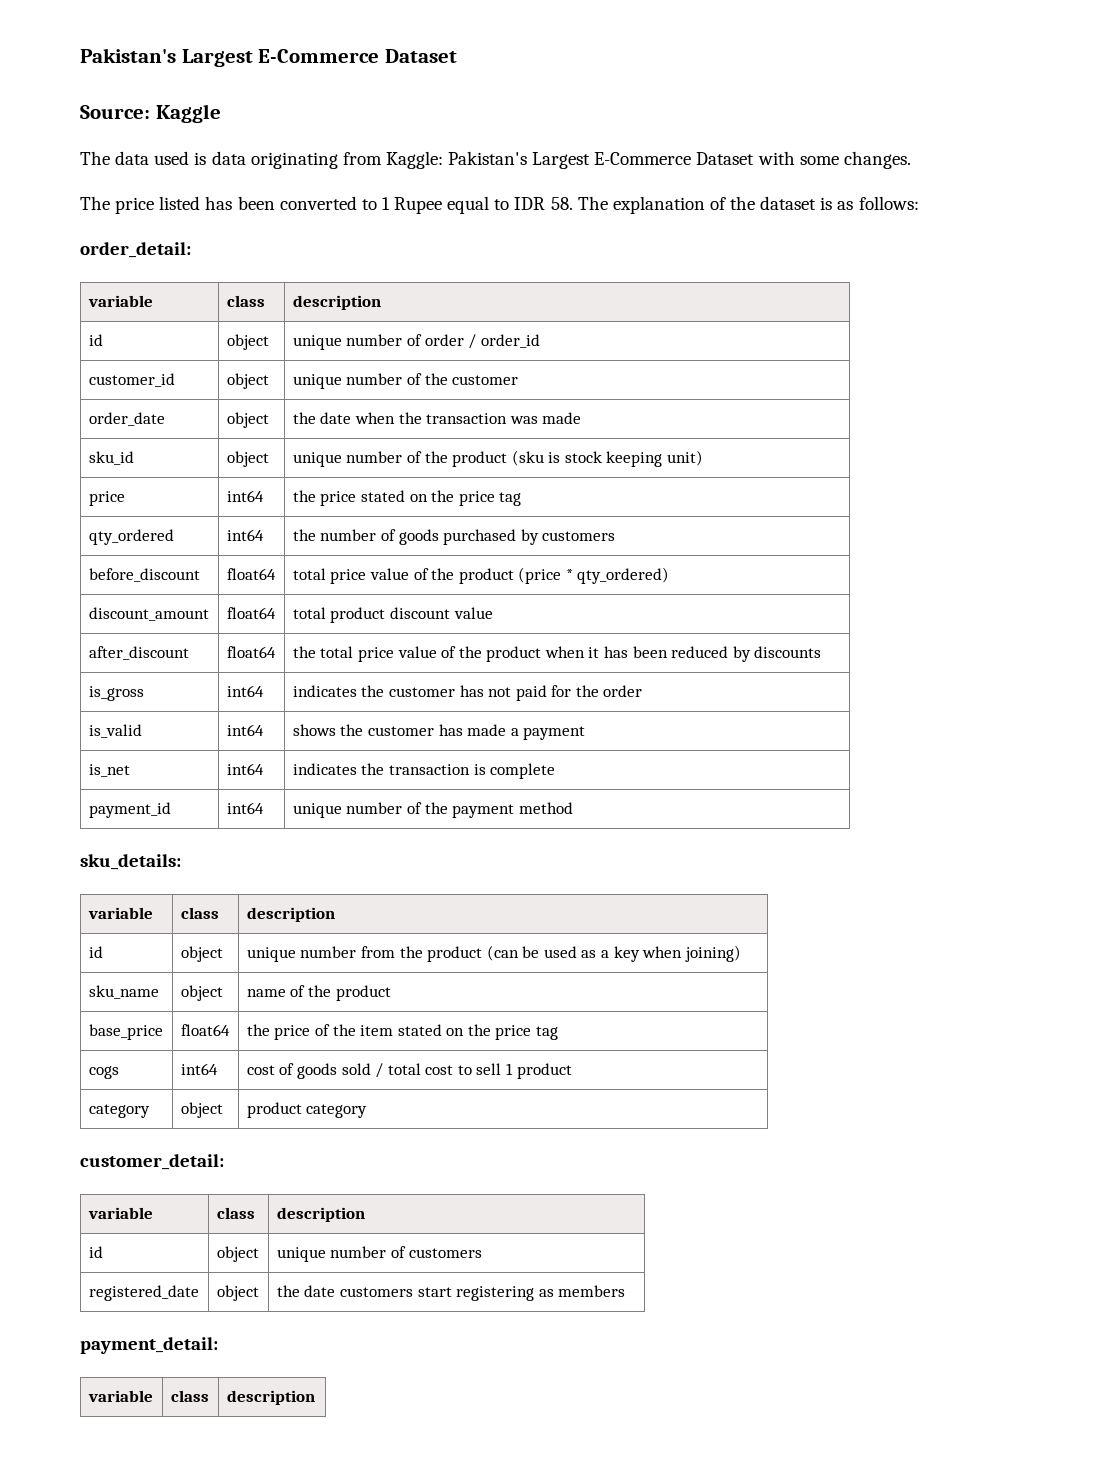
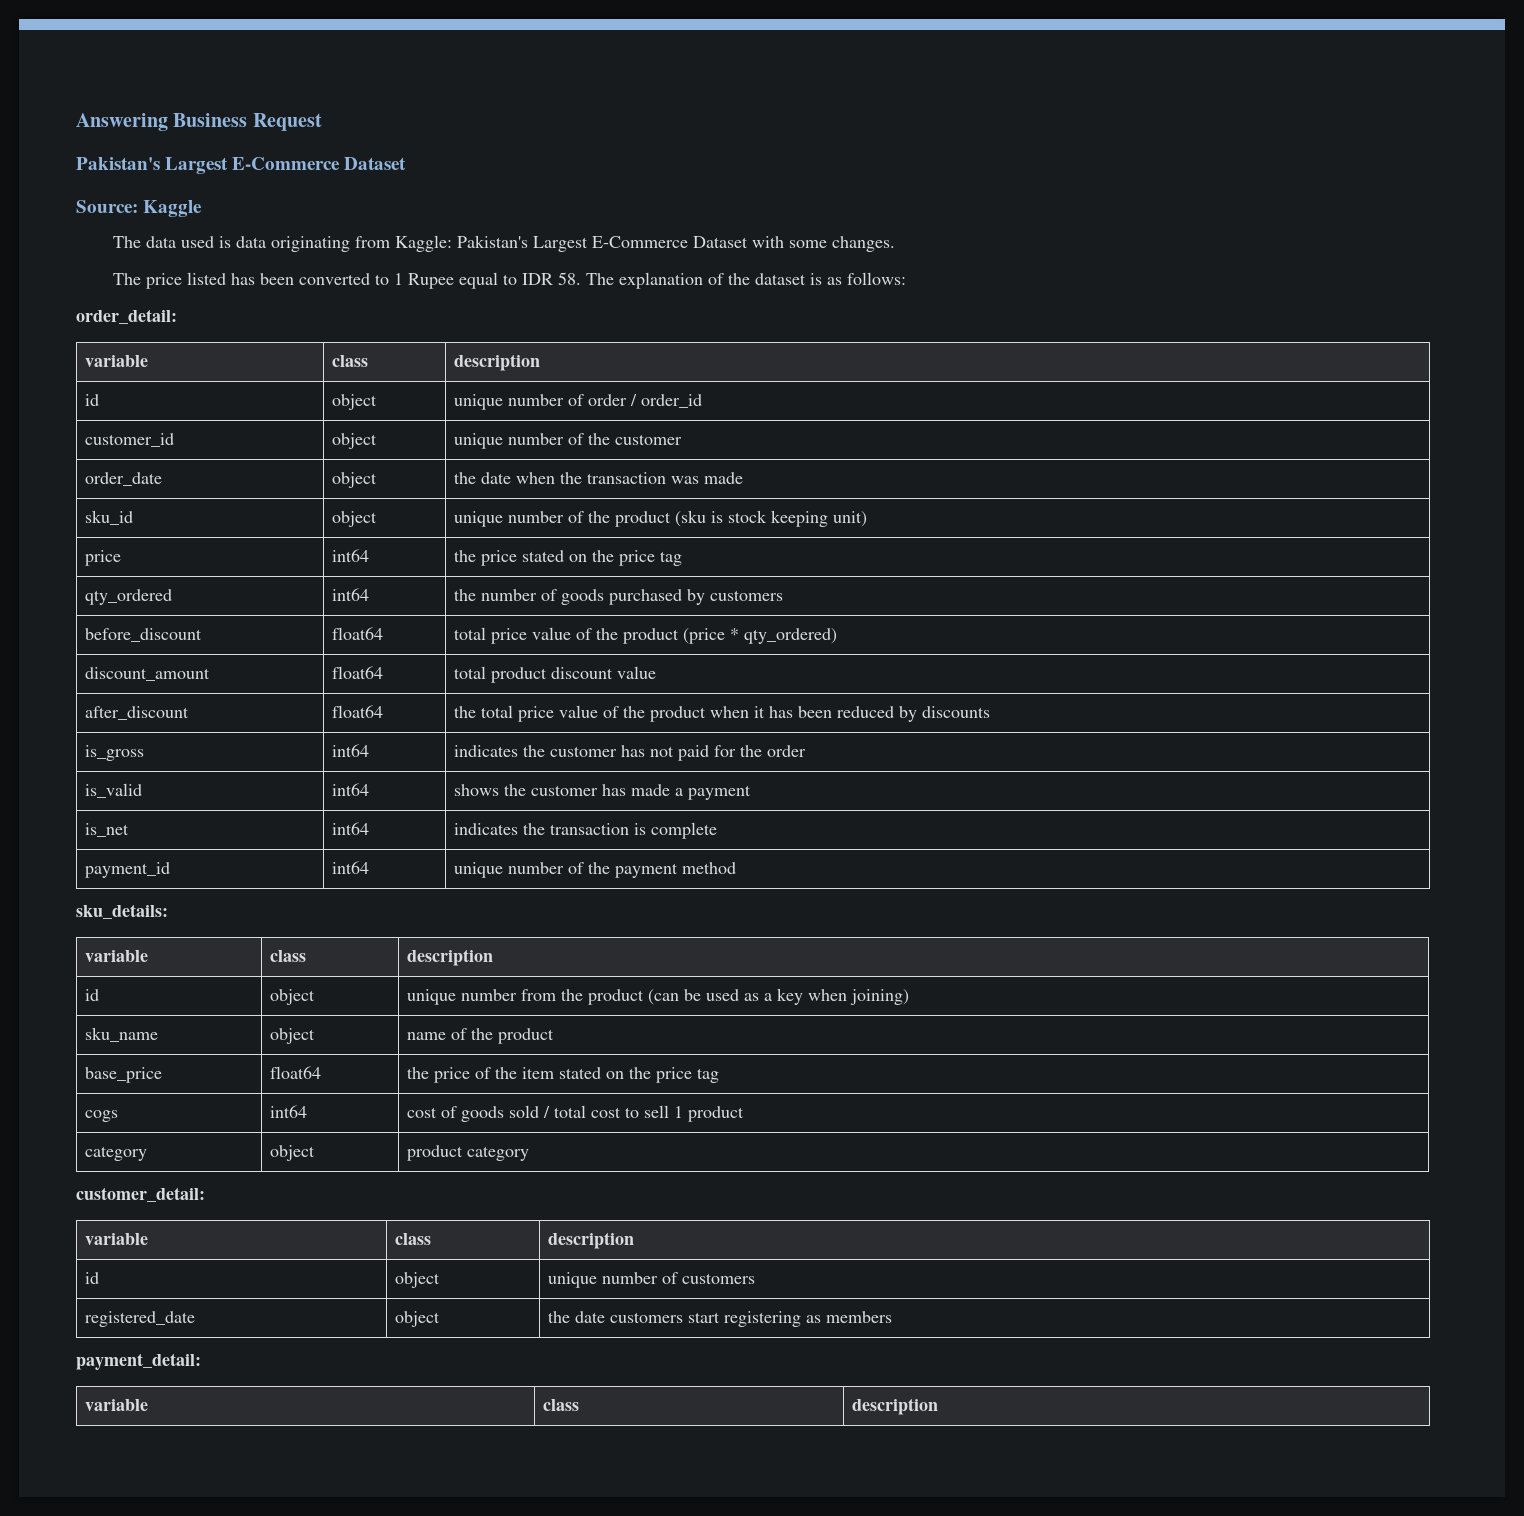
+ Answering Business Request

